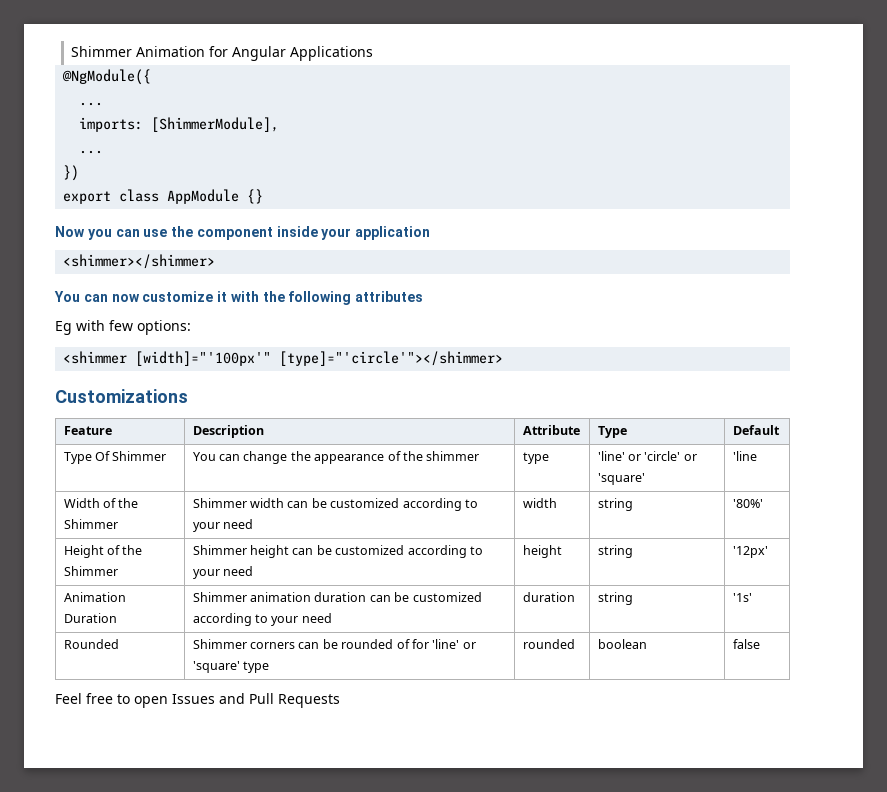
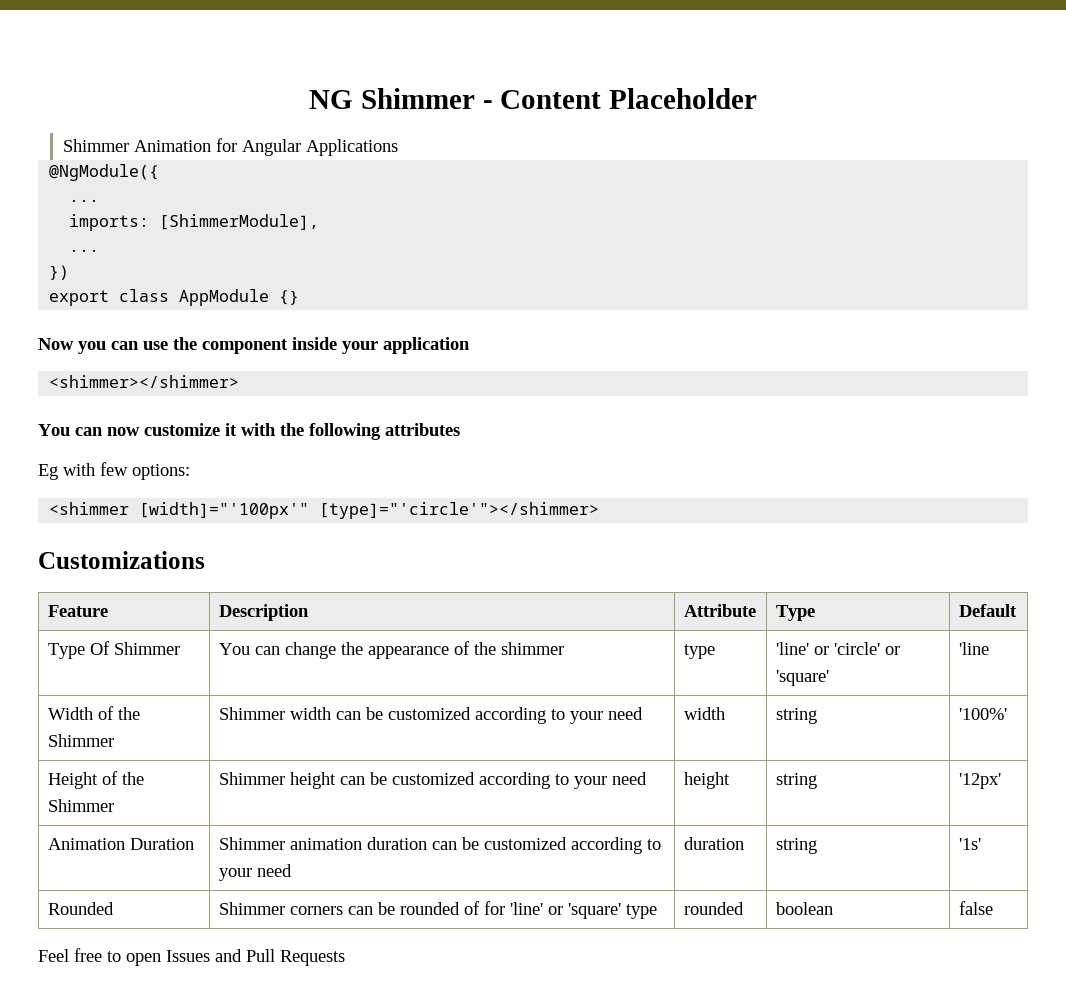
+ NG Shimmer - Content Placeholder
- Width of the Shimmer | Shimmer width can be customized according to your need | width | string | '80%'
+ Width of the Shimmer | Shimmer width can be customized according to your need | width | string | '100%'

